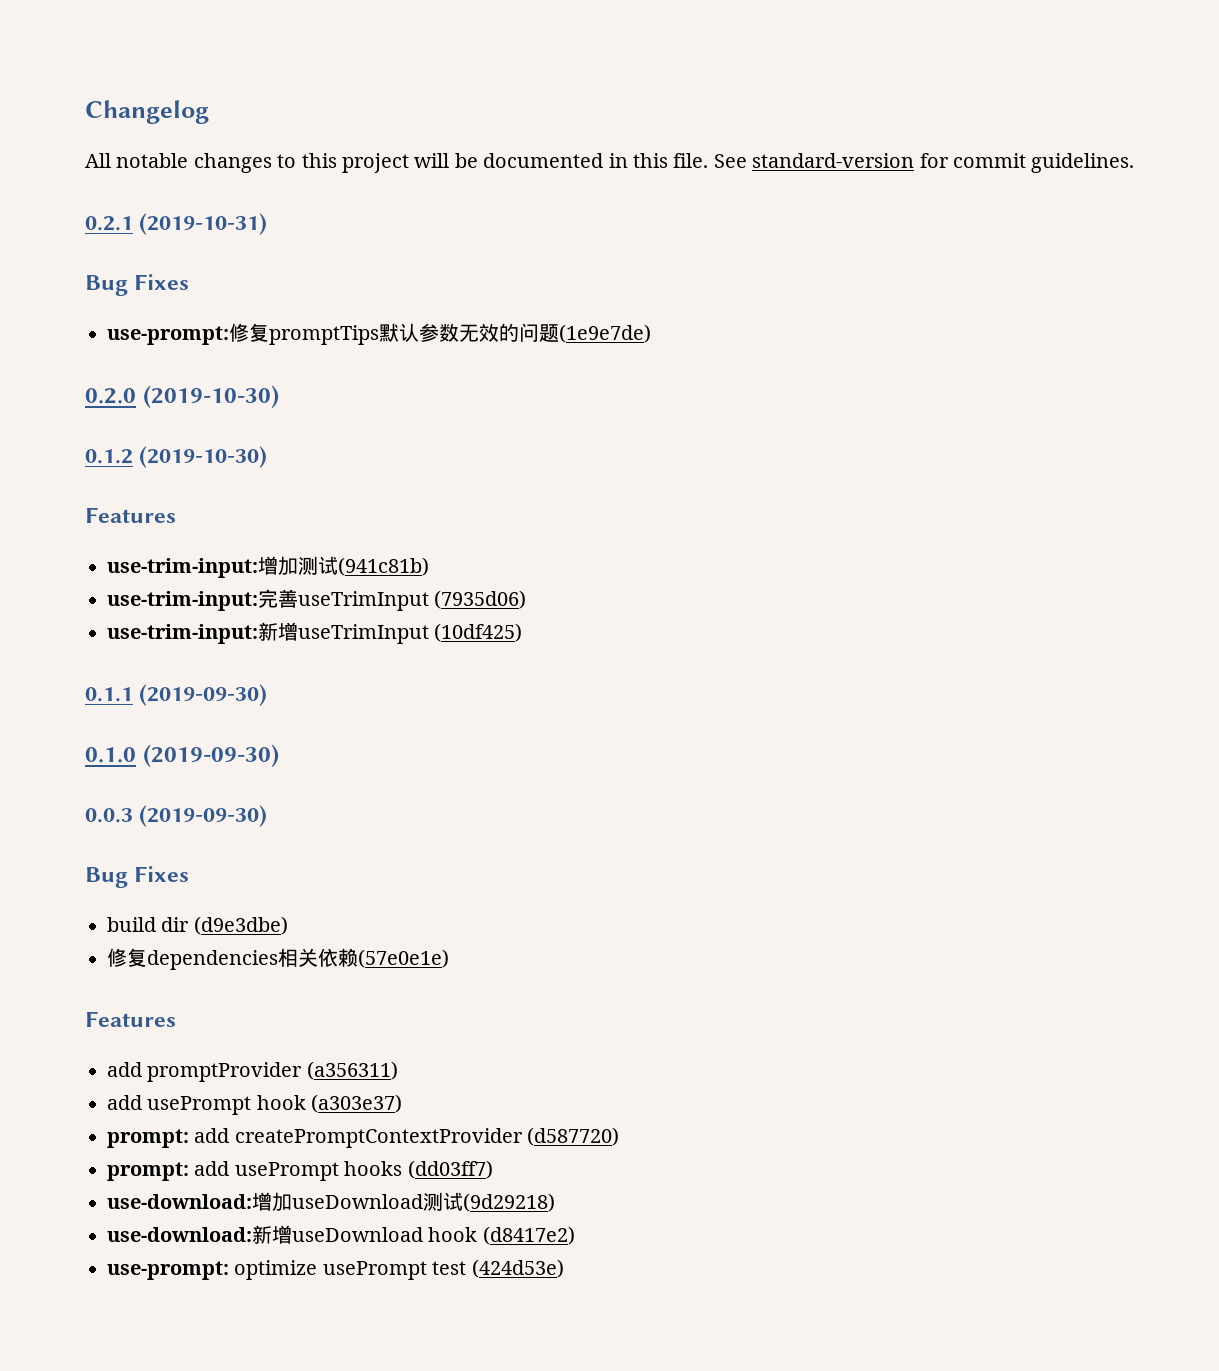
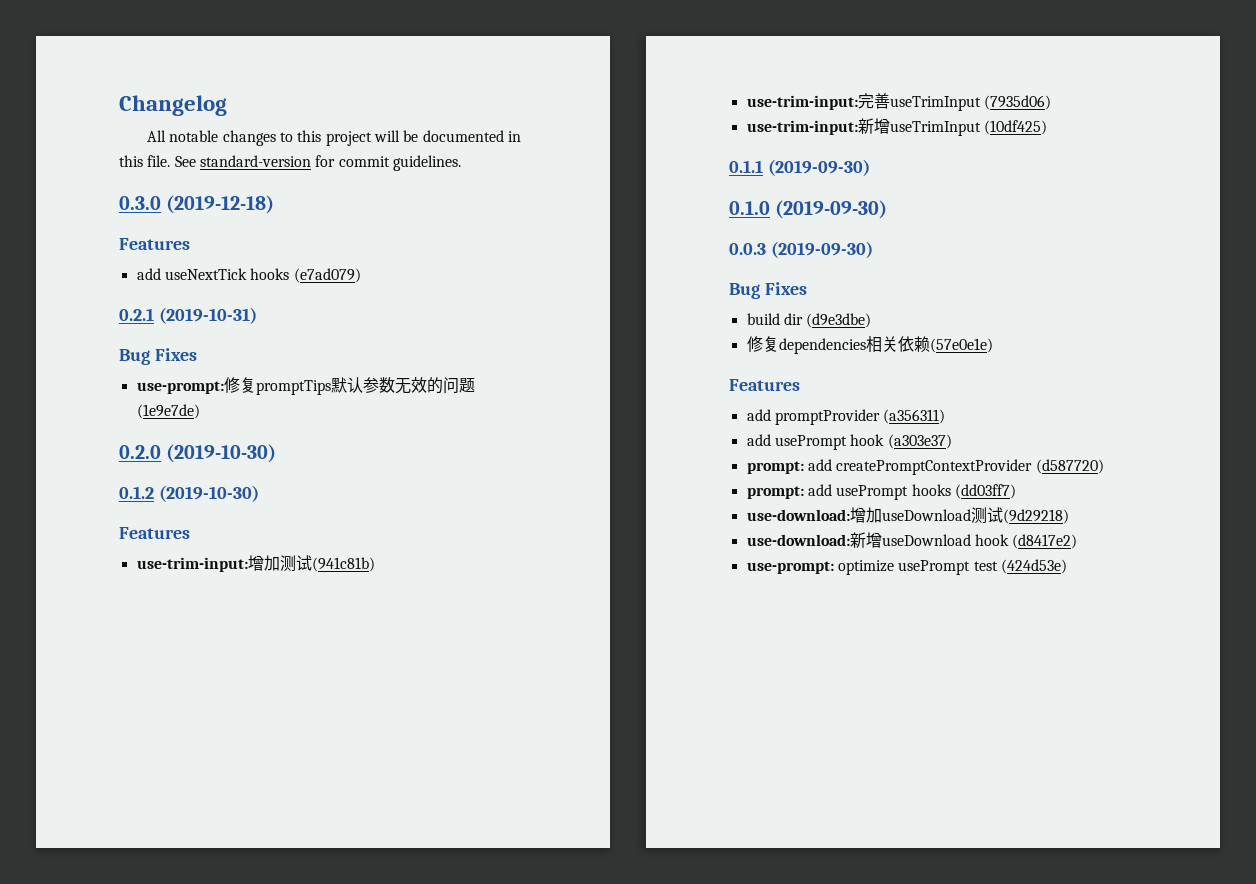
+ 0.3.0 (2019-12-18)
+ Features
+ add useNextTick hooks (e7ad079)

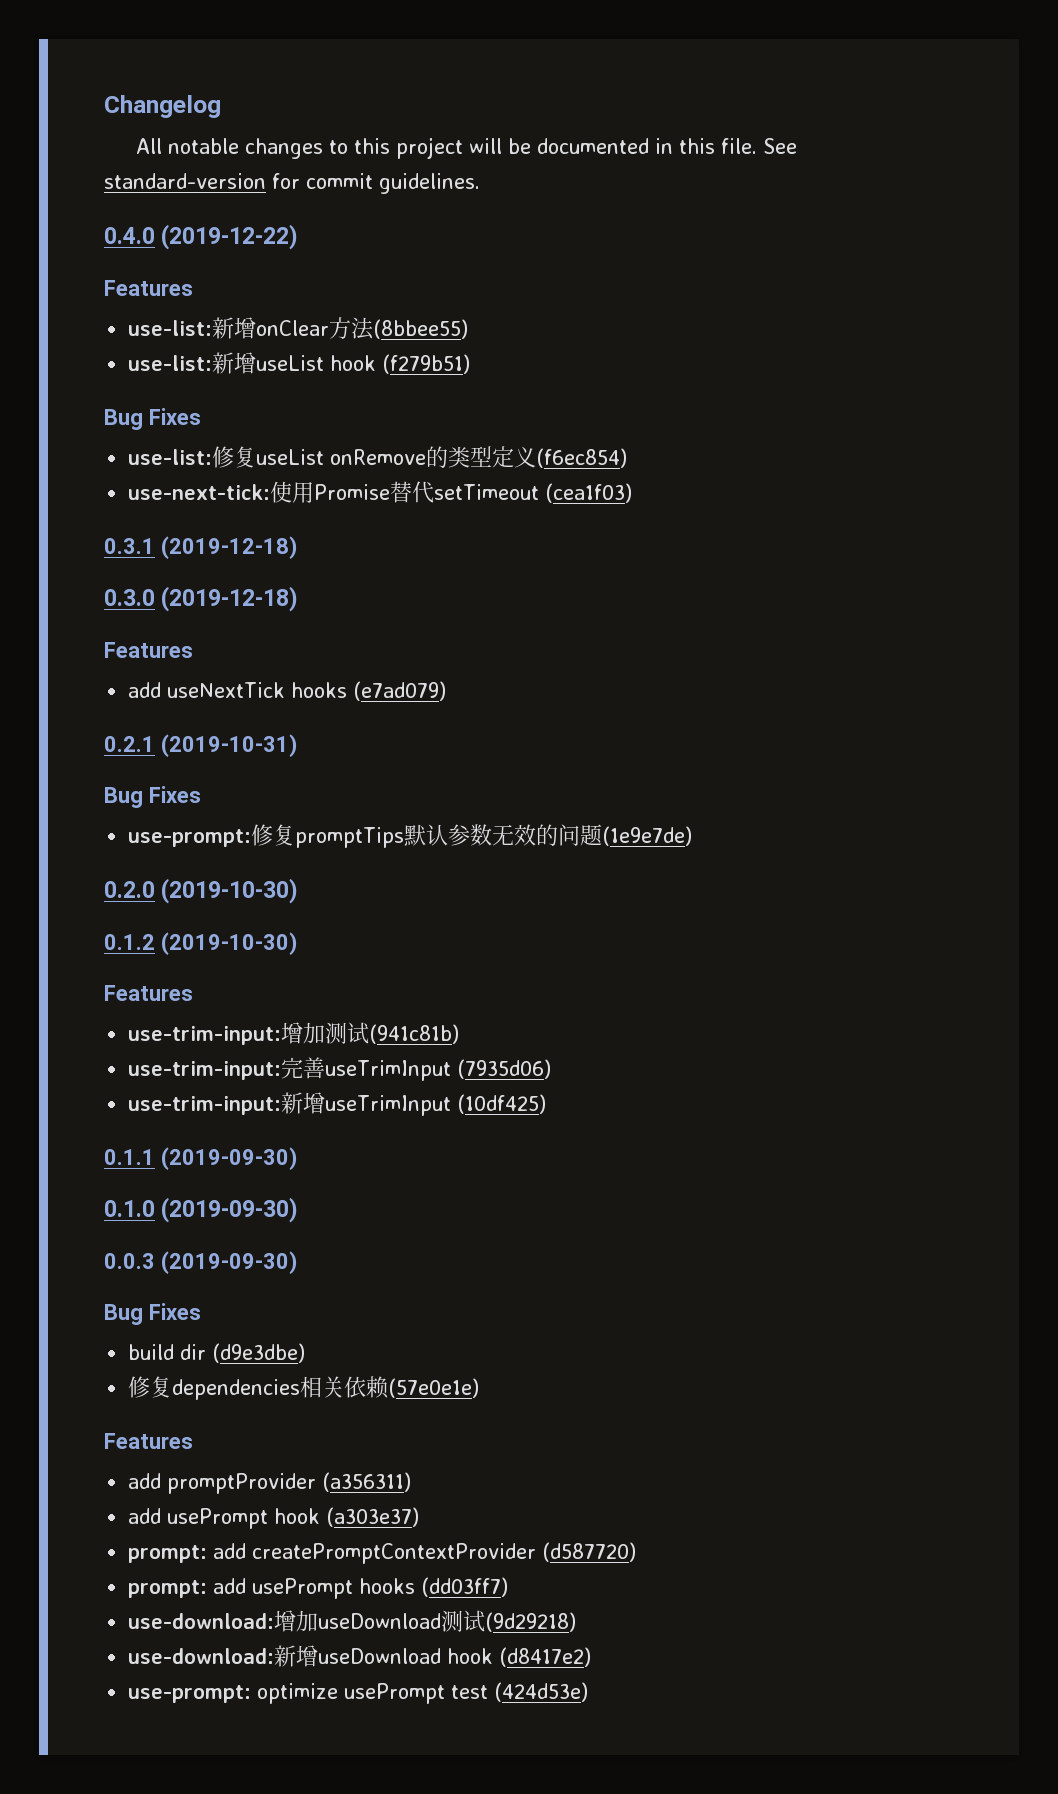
+ 0.4.0 (2019-12-22)
+ Features
+ use-list:新增onClear方法(8bbee55)
+ use-list:新增useList hook (f279b51)
+ Bug Fixes
+ use-list:修复useList onRemove的类型定义(f6ec854)
+ use-next-tick:使用Promise替代setTimeout (cea1f03)
+ 0.3.1 (2019-12-18)

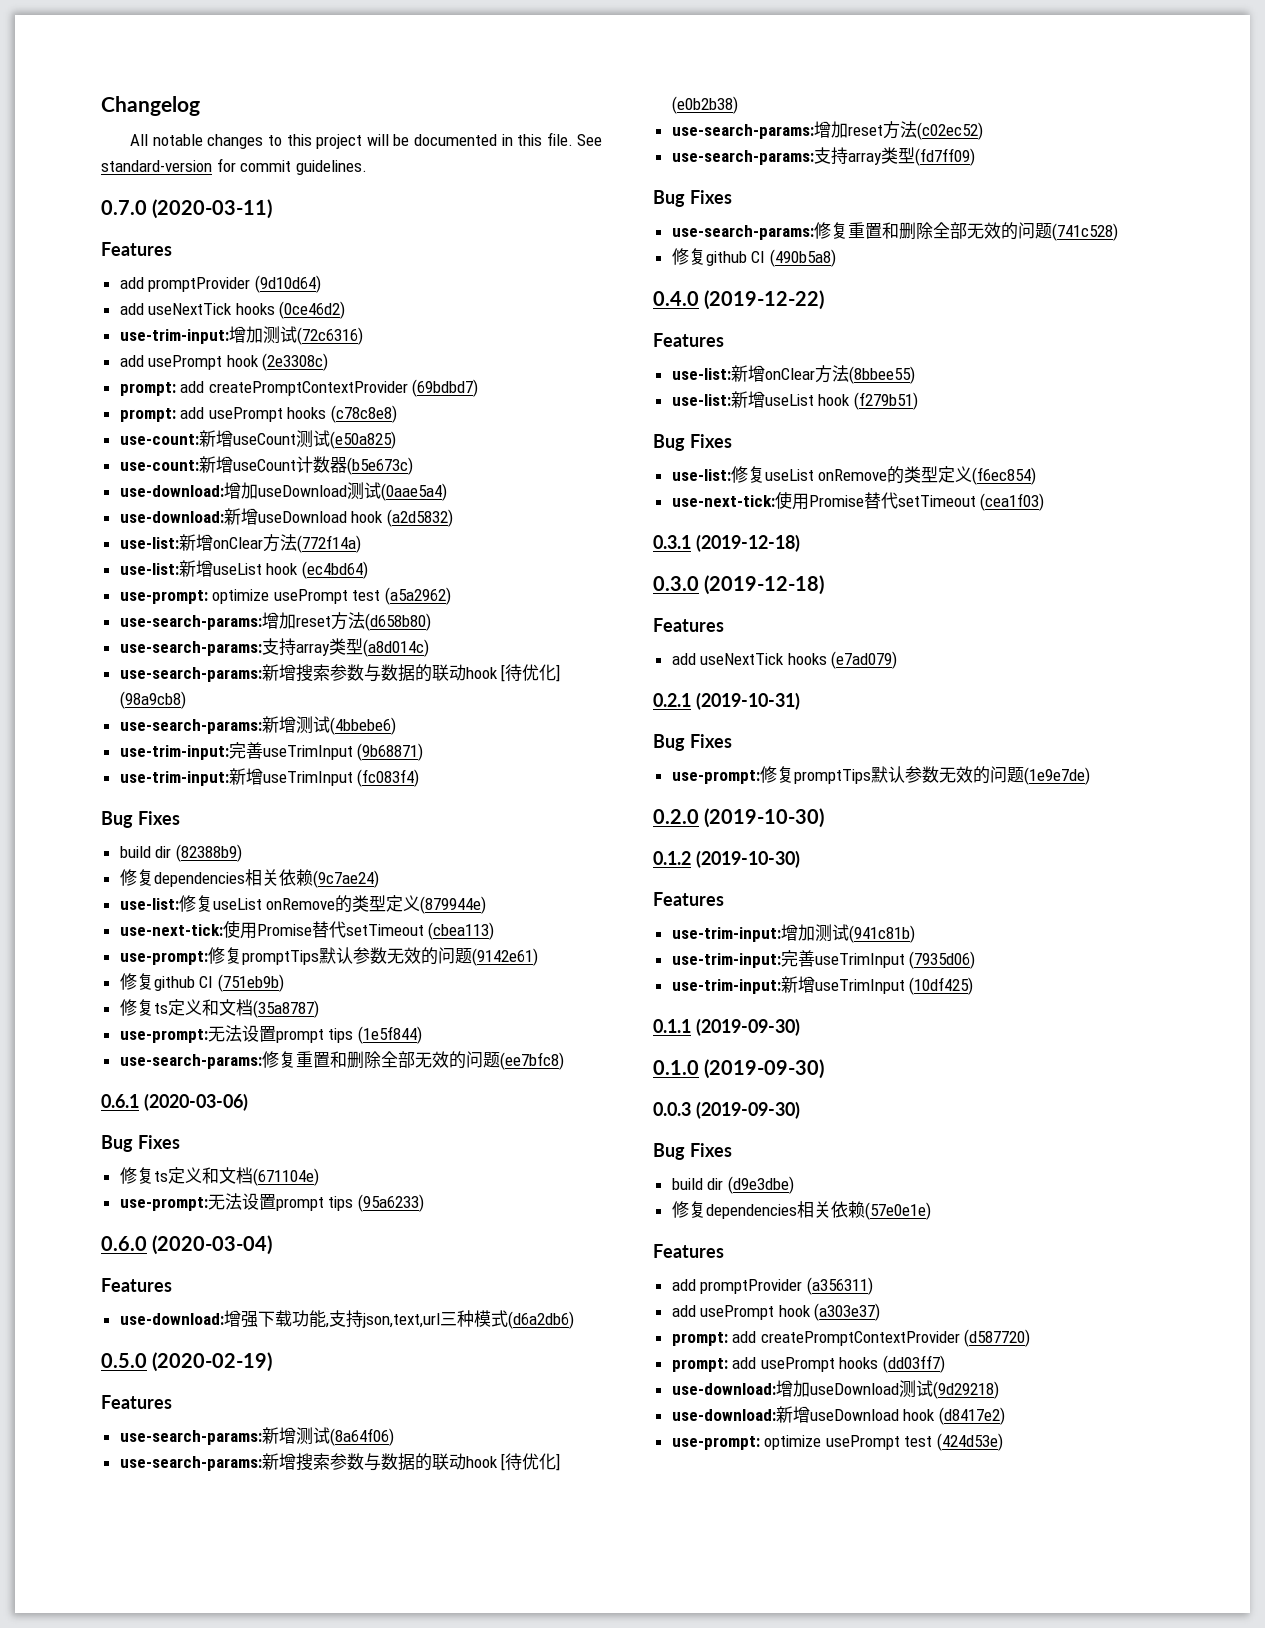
+ 0.7.0 (2020-03-11)
+ Features
+ add promptProvider (9d10d64)
+ add useNextTick hooks (0ce46d2)
+ use-trim-input:增加测试(72c6316)
+ add usePrompt hook (2e3308c)
+ prompt: add createPromptContextProvider (69bdbd7)
+ prompt: add usePrompt hooks (c78c8e8)
+ use-count:新增useCount测试(e50a825)
+ use-count:新增useCount计数器(b5e673c)
+ use-download:增加useDownload测试(0aae5a4)
+ use-download:新增useDownload hook (a2d5832)
+ use-list:新增onClear方法(772f14a)
+ use-list:新增useList hook (ec4bd64)
+ use-prompt: optimize usePrompt test (a5a2962)
+ use-search-params:增加reset方法(d658b80)
+ use-search-params:支持array类型(a8d014c)
+ use-search-params:新增搜索参数与数据的联动hook [待优化] (98a9cb8)
+ use-search-params:新增测试(4bbebe6)
+ use-trim-input:完善useTrimInput (9b68871)
+ use-trim-input:新增useTrimInput (fc083f4)
+ Bug Fixes
+ build dir (82388b9)
+ 修复dependencies相关依赖(9c7ae24)
+ use-list:修复useList onRemove的类型定义(879944e)
+ use-next-tick:使用Promise替代setTimeout (cbea113)
+ use-prompt:修复promptTips默认参数无效的问题(9142e61)
+ 修复github CI (751eb9b)
+ 修复ts定义和文档(35a8787)
+ use-prompt:无法设置prompt tips (1e5f844)
+ use-search-params:修复重置和删除全部无效的问题(ee7bfc8)
+ 0.6.1 (2020-03-06)
+ Bug Fixes
+ 修复ts定义和文档(671104e)
+ use-prompt:无法设置prompt tips (95a6233)
+ 0.6.0 (2020-03-04)
+ Features
+ use-download:增强下载功能,支持json,text,url三种模式(d6a2db6)
+ 0.5.0 (2020-02-19)
+ Features
+ use-search-params:新增测试(8a64f06)
+ use-search-params:新增搜索参数与数据的联动hook [待优化] (e0b2b38)
+ use-search-params:增加reset方法(c02ec52)
+ use-search-params:支持array类型(fd7ff09)
+ Bug Fixes
+ use-search-params:修复重置和删除全部无效的问题(741c528)
+ 修复github CI (490b5a8)

